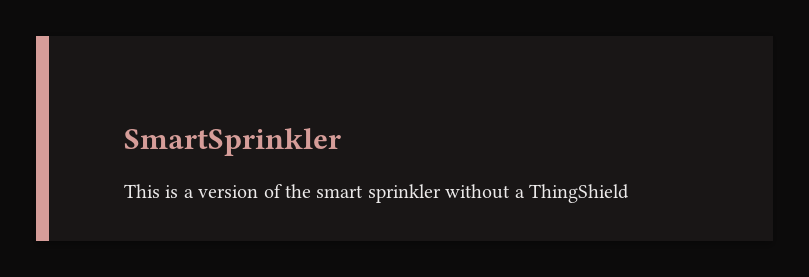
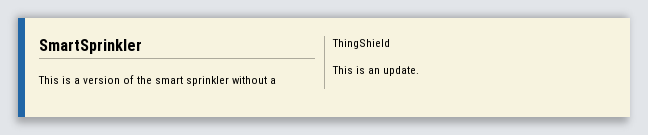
+ This is an update.

